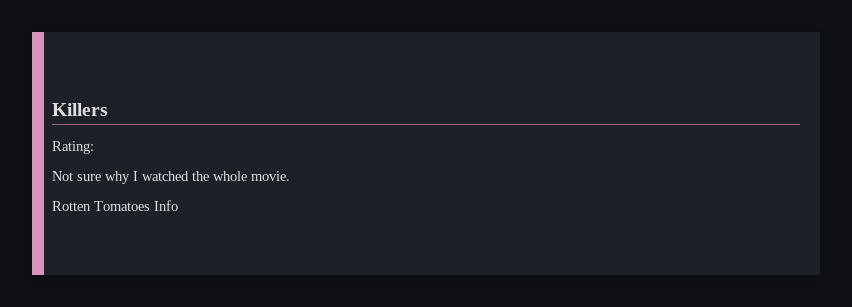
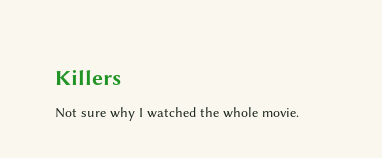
- Rating:
- Rotten Tomatoes Info

